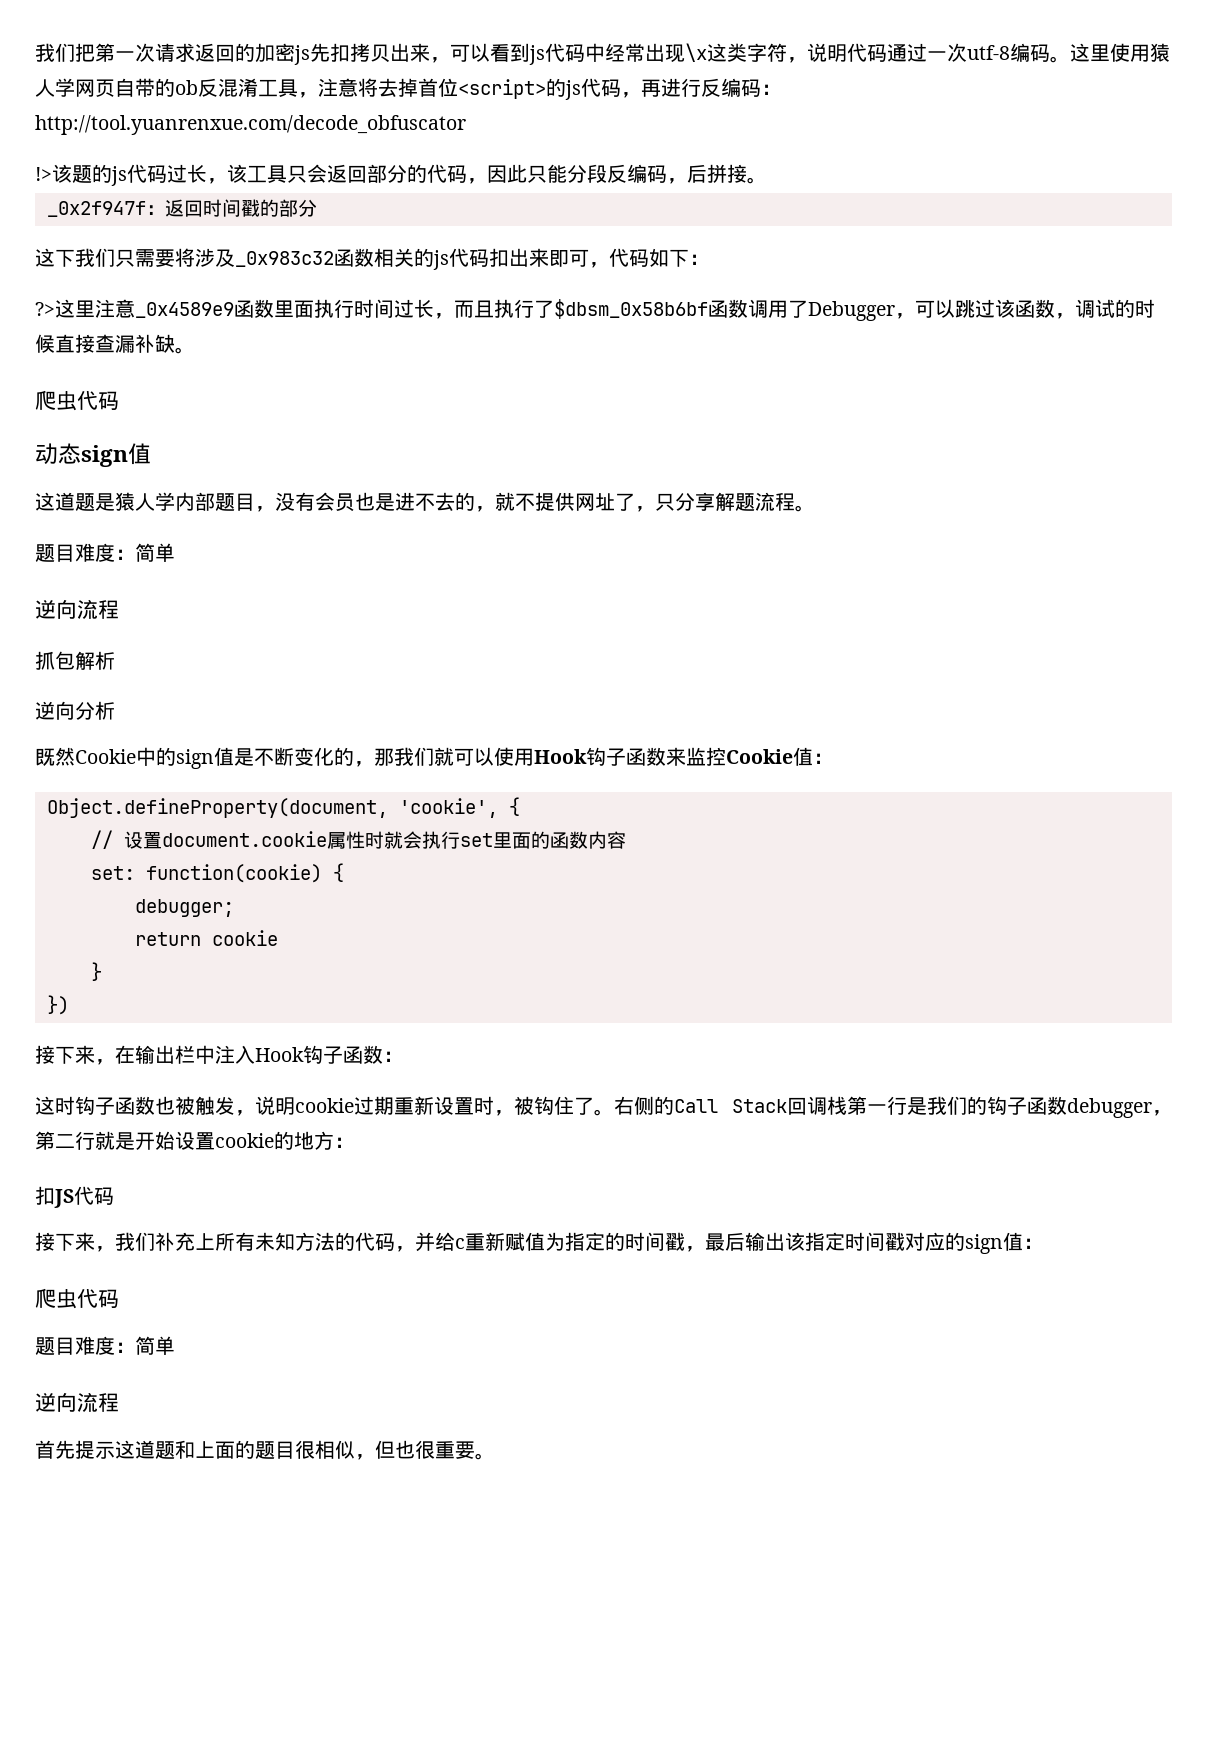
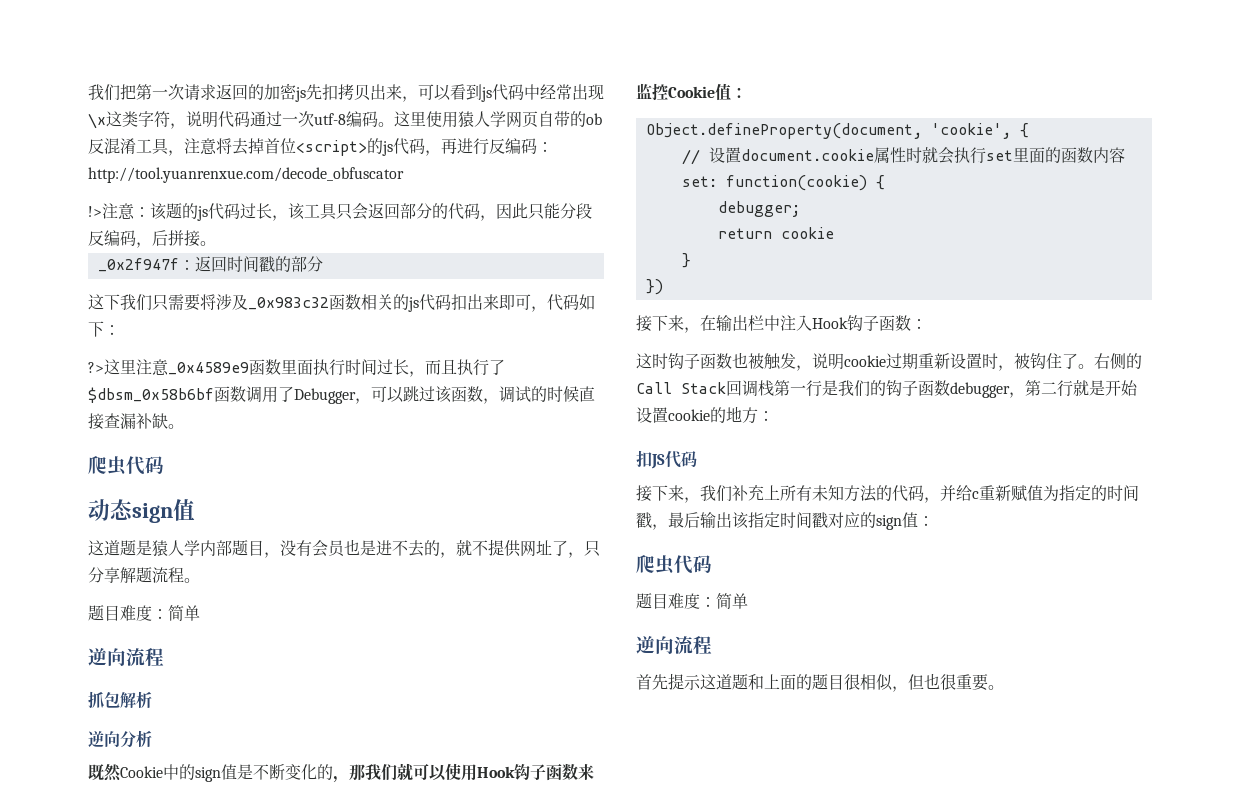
- !>该题的js代码过长，该工具只会返回部分的代码，因此只能分段反编码，后拼接。
+ !>注意：该题的js代码过长，该工具只会返回部分的代码，因此只能分段反编码，后拼接。

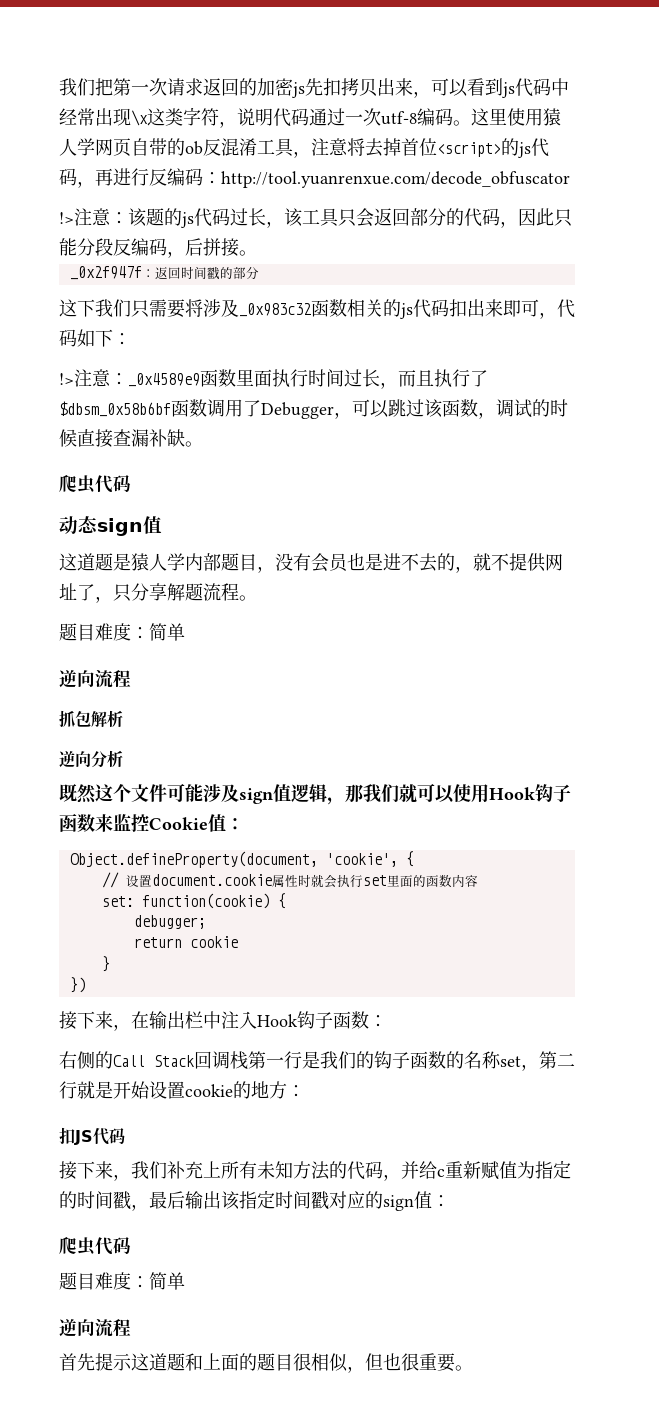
- ?>这里注意_0x4589e9函数里面执行时间过长，而且执行了$dbsm_0x58b6bf函数调用了Debugger，可以跳过该函数，调试的时候直接查漏补缺。
+ !>注意：_0x4589e9函数里面执行时间过长，而且执行了$dbsm_0x58b6bf函数调用了Debugger，可以跳过该函数，调试的时候直接查漏补缺。
- 既然Cookie中的sign值是不断变化的，那我们就可以使用Hook钩子函数来监控Cookie值：
+ 既然这个文件可能涉及sign值逻辑，那我们就可以使用Hook钩子函数来监控Cookie值：
- 这时钩子函数也被触发，说明cookie过期重新设置时，被钩住了。右侧的Call Stack回调栈第一行是我们的钩子函数debugger，第二行就是开始设置cookie的地方：
+ 右侧的Call Stack回调栈第一行是我们的钩子函数的名称set，第二行就是开始设置cookie的地方：

